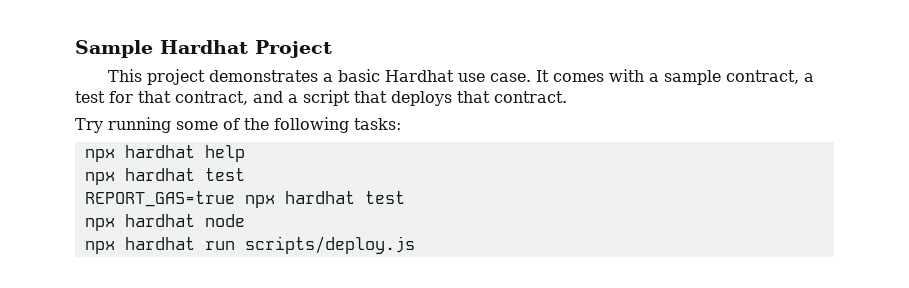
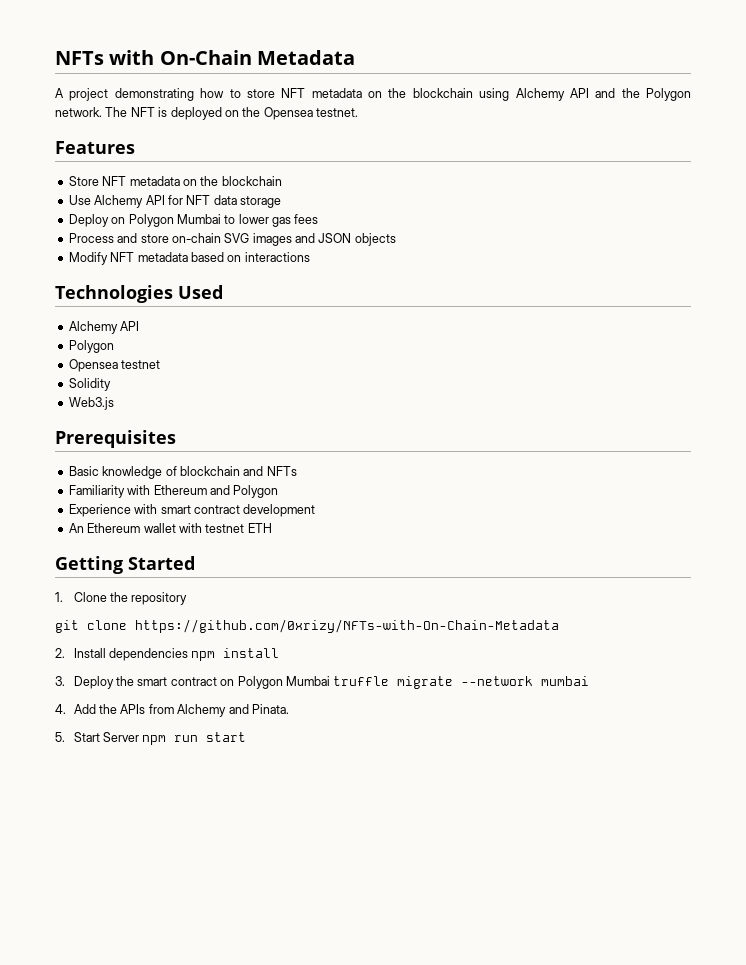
- Sample Hardhat Project
- This project demonstrates a basic Hardhat use case. It comes with a sample contract, a test for that contract, and a script that deploys that contract.
- Try running some of the following tasks:
- npx hardhat help
- npx hardhat test
- REPORT_GAS=true npx hardhat test
- npx hardhat node
- npx hardhat run scripts/deploy.js
+ NFTs with On-Chain Metadata
+ A project demonstrating how to store NFT metadata on the blockchain using Alchemy API and the Polygon network. The NFT is deployed on the Opensea testnet.
+ Features
+ Store NFT metadata on the blockchain
+ Use Alchemy API for NFT data storage
+ Deploy on Polygon Mumbai to lower gas fees
+ Process and store on-chain SVG images and JSON objects
+ Modify NFT metadata based on interactions
+ Technologies Used
+ Alchemy API
+ Polygon
+ Opensea testnet
+ Solidity
+ Web3.js
+ Prerequisites
+ Basic knowledge of blockchain and NFTs
+ Familiarity with Ethereum and Polygon
+ Experience with smart contract development
+ An Ethereum wallet with testnet ETH
+ Getting Started
+ 1. Clone the repository
+ git clone https://github.com/0xrizy/NFTs-with-On-Chain-Metadata
+ 2. Install dependencies npm install
+ 3. Deploy the smart contract on Polygon Mumbai truffle migrate --network mumbai
+ 4. Add the APIs from Alchemy and Pinata.
+ 5. Start Server npm run start

